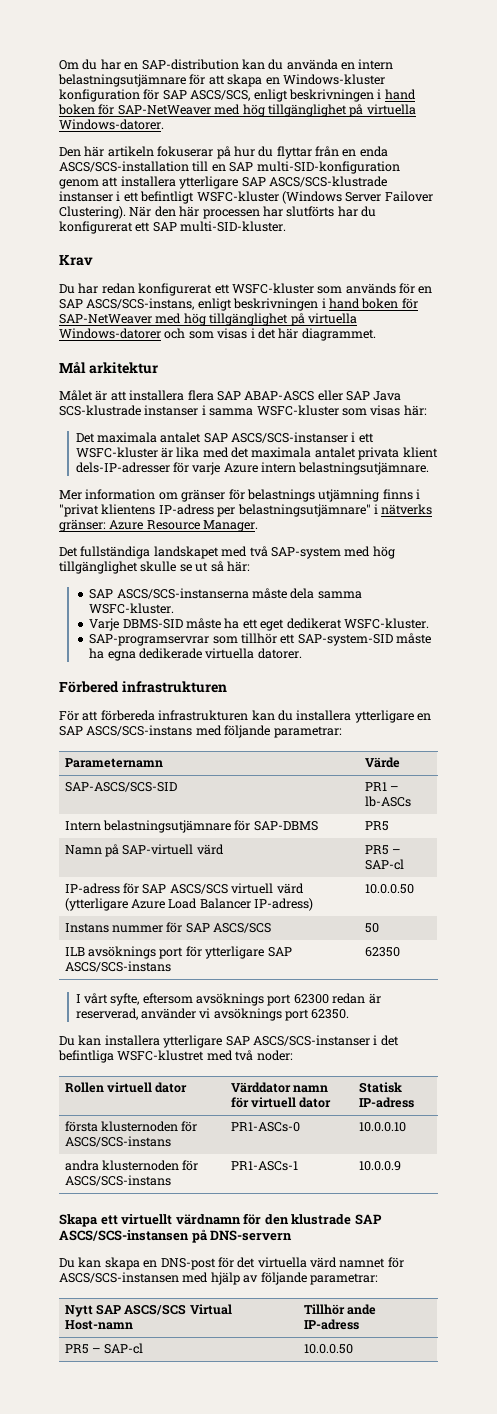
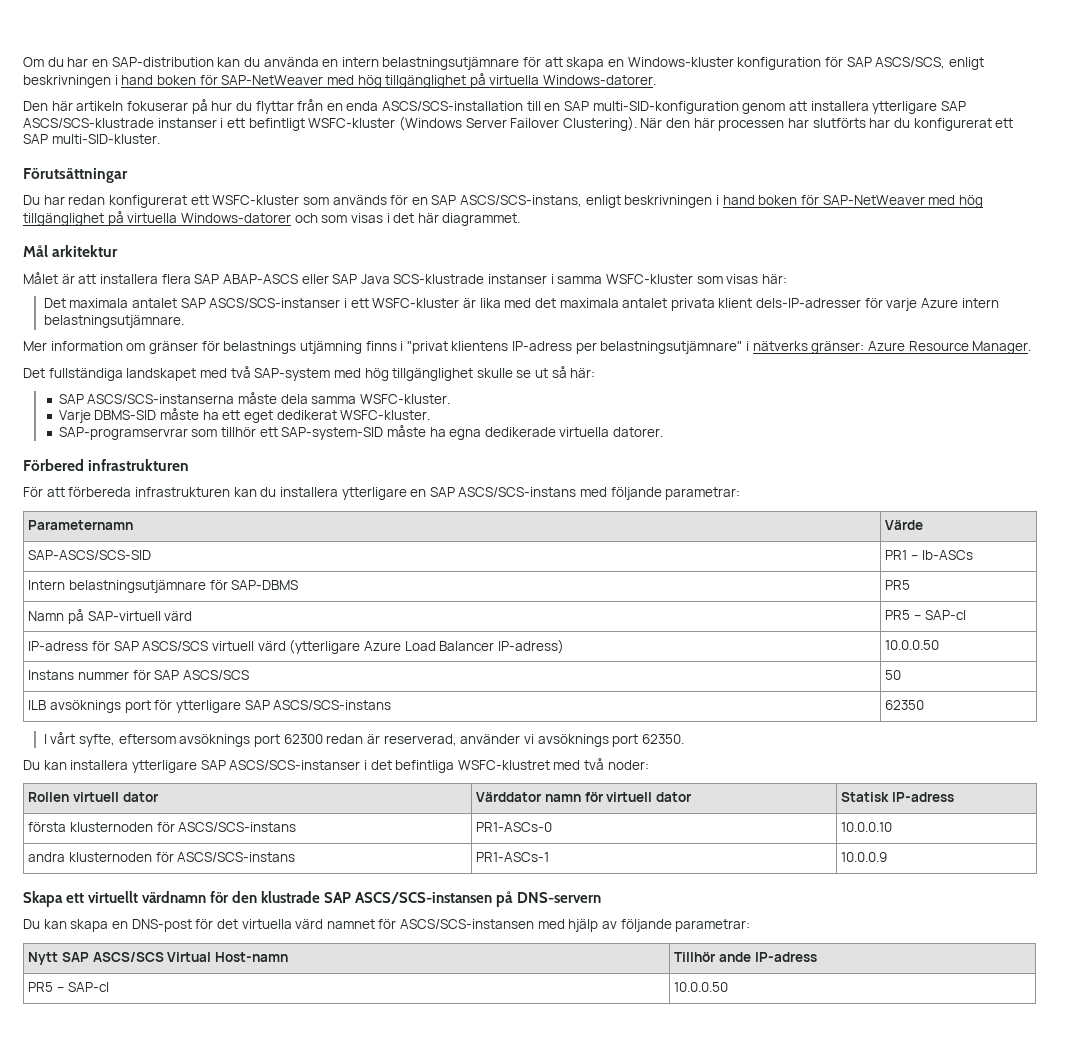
- Krav
+ Förutsättningar

